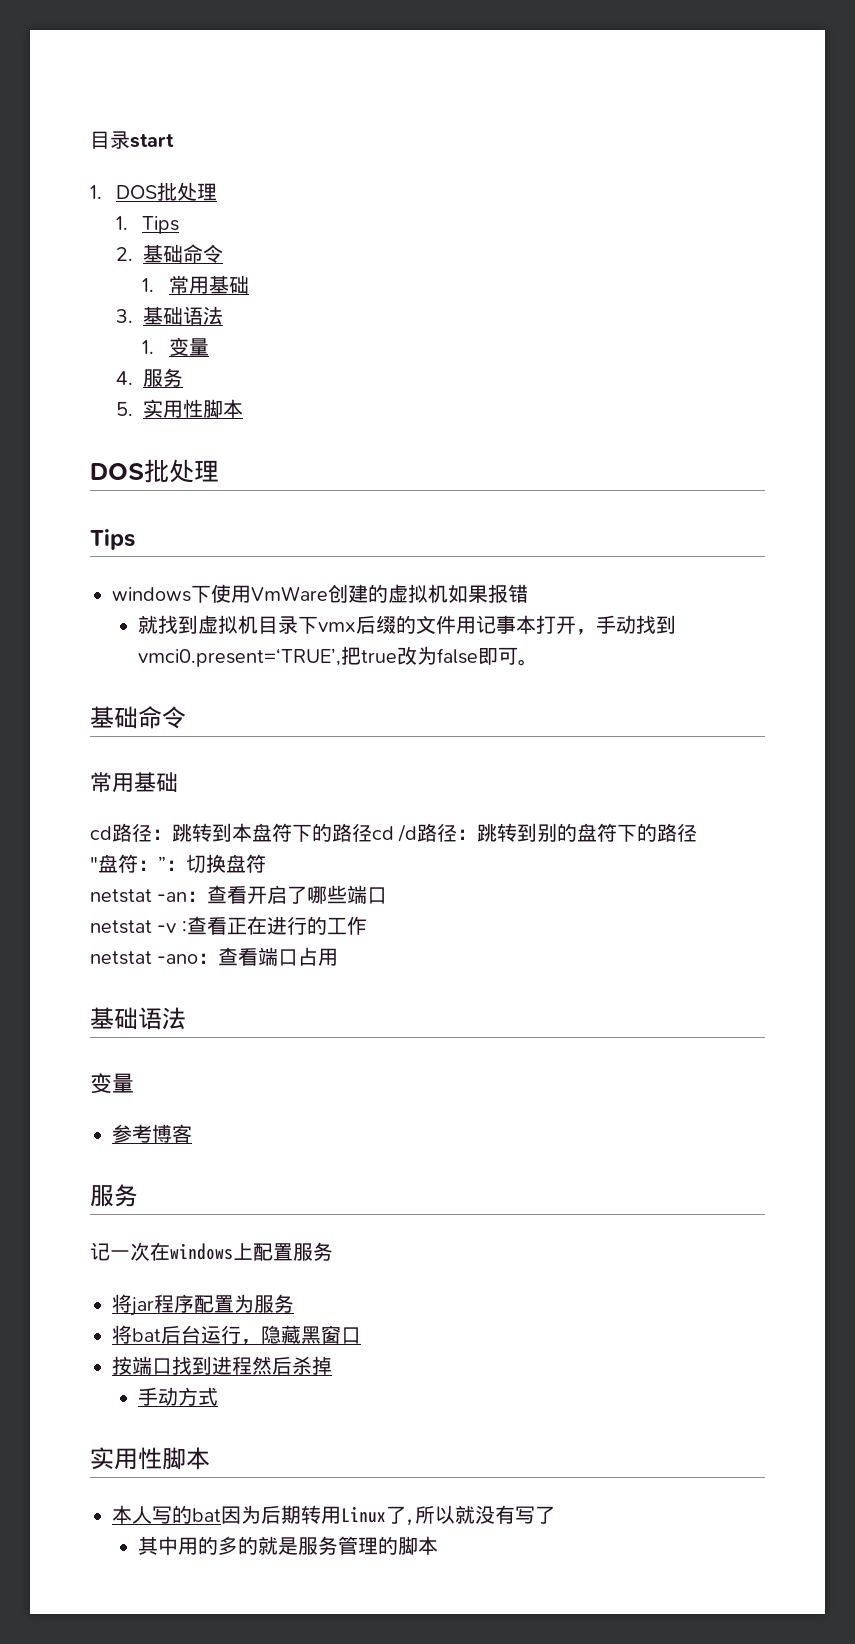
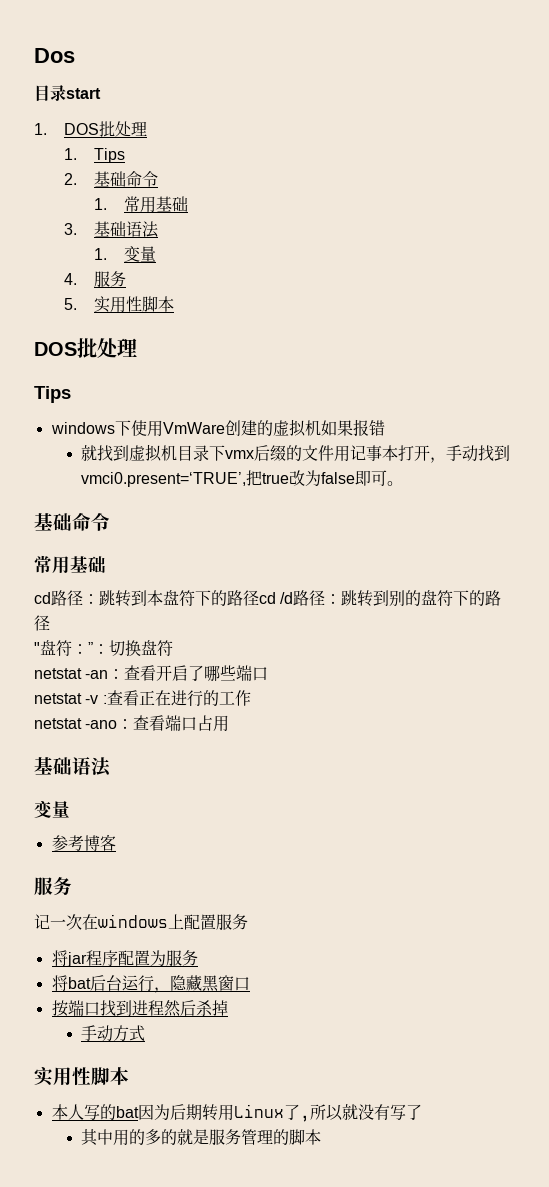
+ Dos

